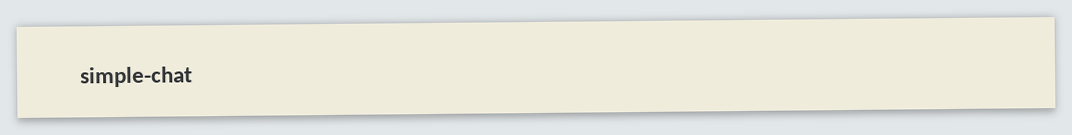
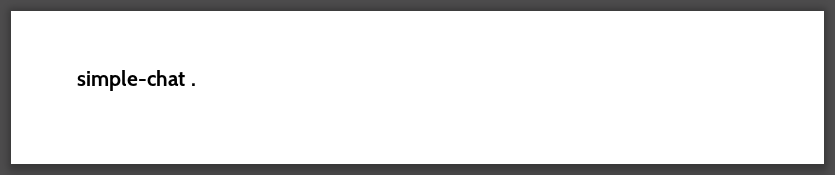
- simple-chat
+ simple-chat .

